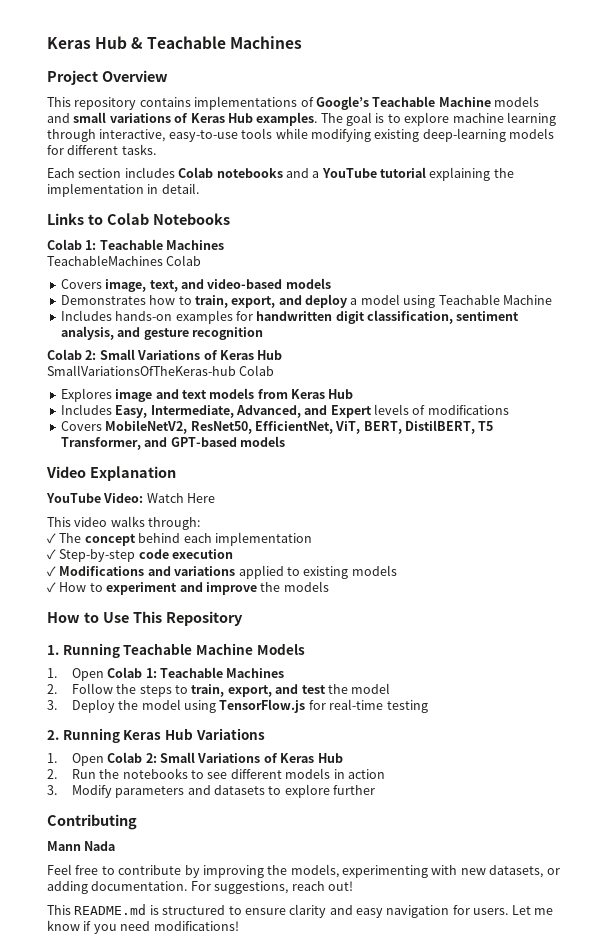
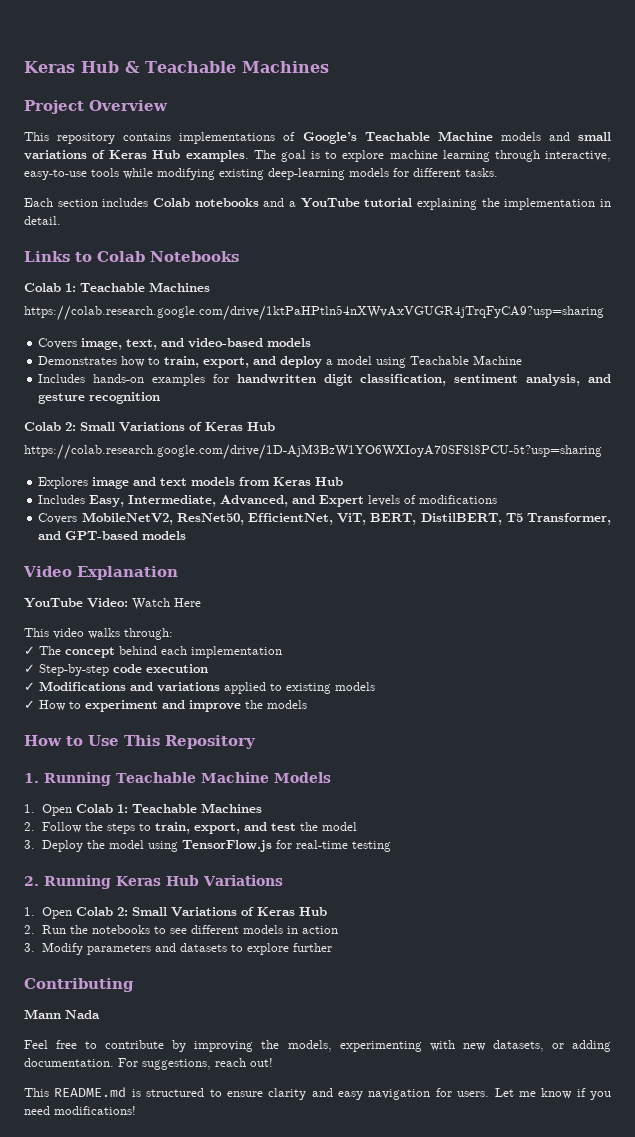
- TeachableMachines Colab
+ https://colab.research.google.com/drive/1ktPaHPtln54nXWvAxVGUGR4jTrqFyCA9?usp=sharing
- SmallVariationsOfTheKeras-hub Colab
+ https://colab.research.google.com/drive/1D-AjM3BzW1YO6WXIoyA70SF8l8PCU-5t?usp=sharing

